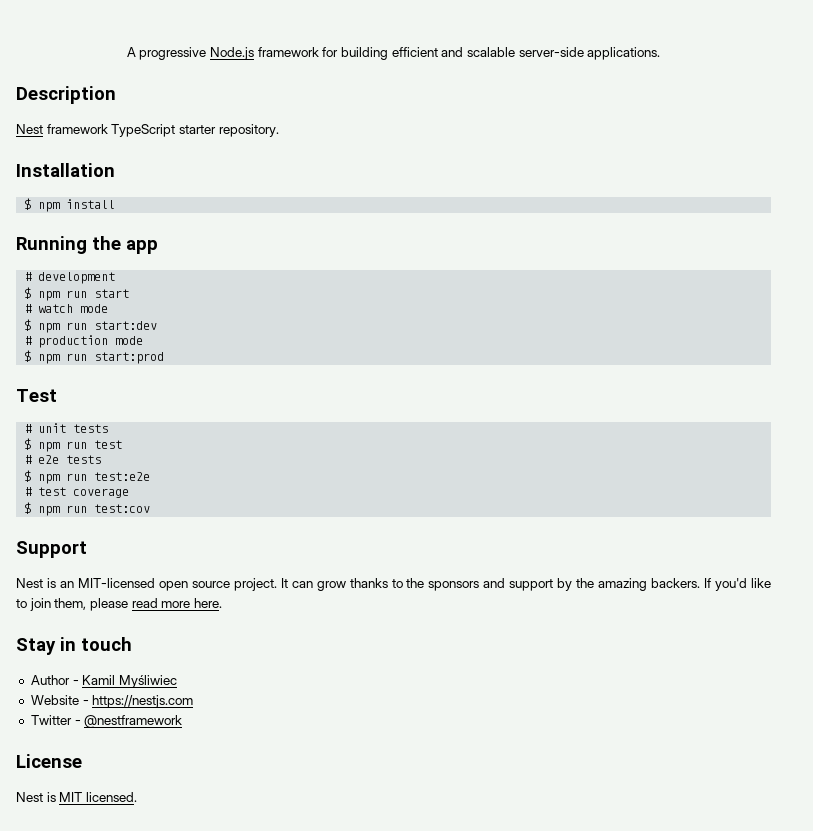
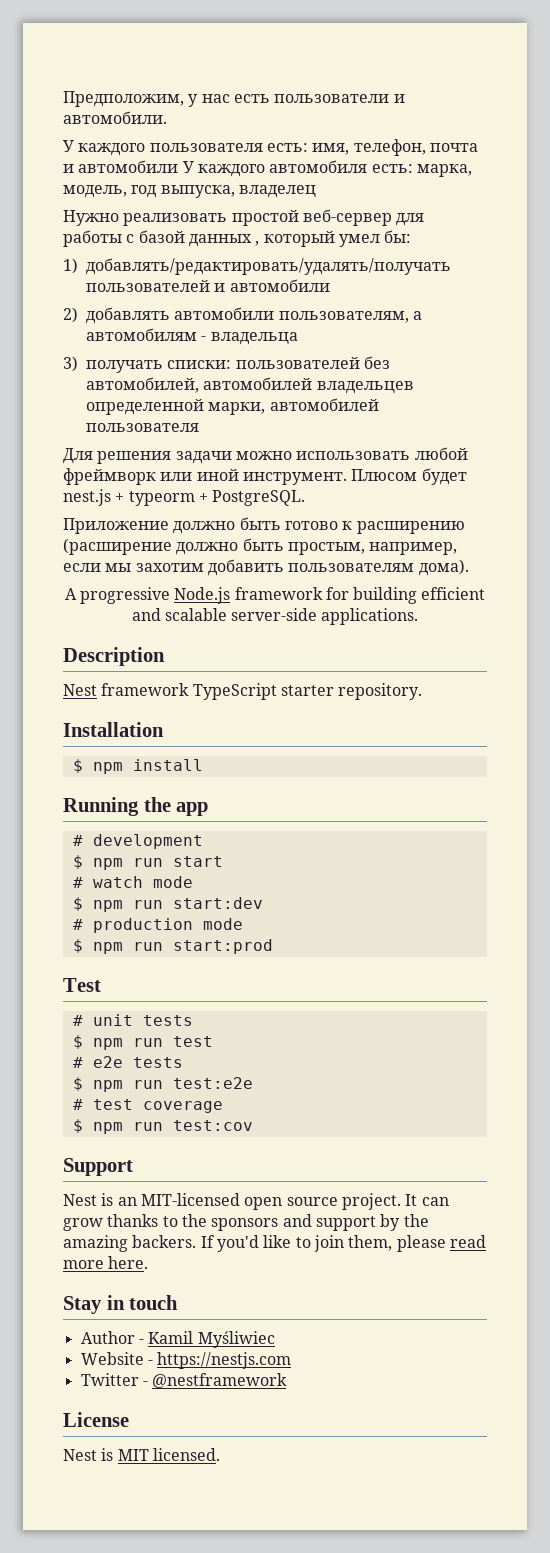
+ Предположим, у нас есть пользователи и автомобили.
+ У каждого пользователя есть: имя, телефон, почта и автомобили У каждого автомобиля есть: марка, модель, год выпуска, владелец
+ Нужно реализовать простой веб-сервер для работы с базой данных , который умел бы:
+ 1) добавлять/редактировать/удалять/получать пользователей и автомобили
+ 2) добавлять автомобили пользователям, а автомобилям - владельца
+ 3) получать списки: пользователей без автомобилей, автомобилей владельцев определенной марки, автомобилей пользователя
+ Для решения задачи можно использовать любой фреймворк или иной инструмент. Плюсом будет nest.js + typeorm + PostgreSQL.
+ Приложение должно быть готово к расширению (расширение должно быть простым, например, если мы захотим добавить пользователям дома).

